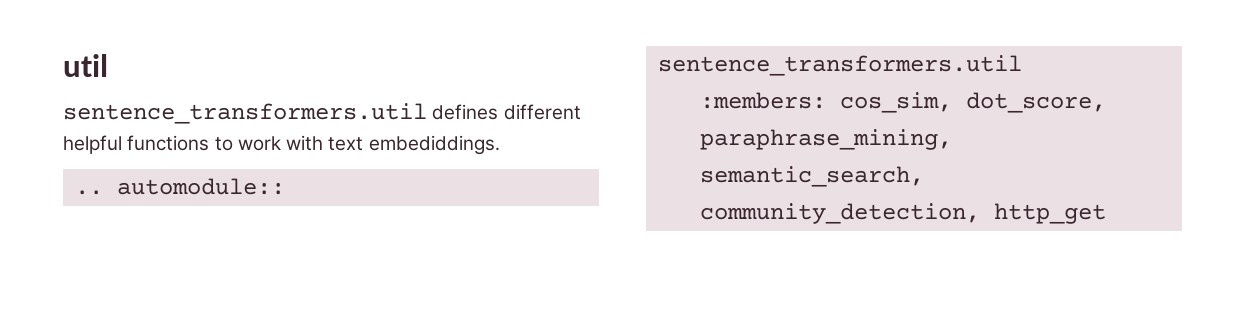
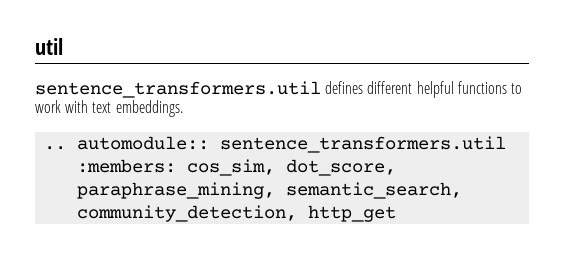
- sentence_transformers.util defines different helpful functions to work with text embediddings.
+ sentence_transformers.util defines different helpful functions to work with text embeddings.

